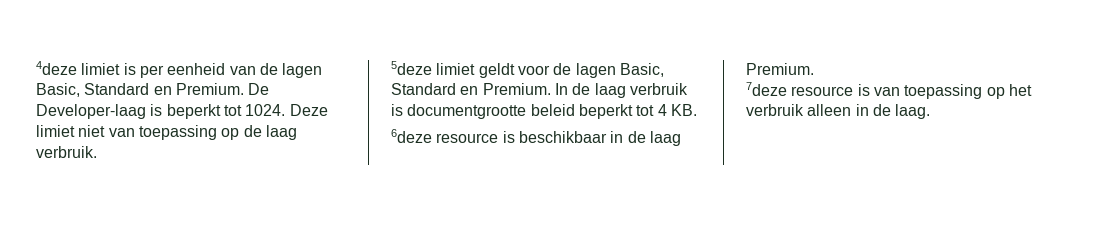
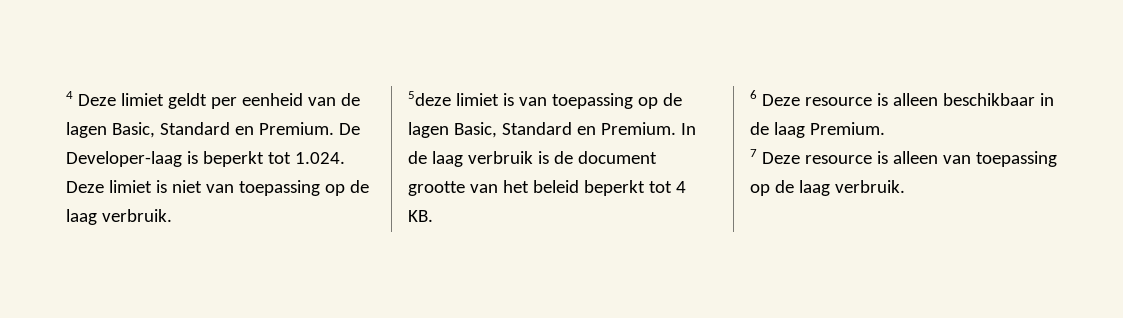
- 4deze limiet is per eenheid van de lagen Basic, Standard en Premium.
+ 4 Deze limiet geldt per eenheid van de lagen Basic, Standard en Premium.
- De Developer-laag is beperkt tot 1024. Deze limiet niet van toepassing op de laag verbruik.
+ De Developer-laag is beperkt tot 1.024. Deze limiet is niet van toepassing op de laag verbruik.
- 5deze limiet geldt voor de lagen Basic, Standard en Premium.
+ 5deze limiet is van toepassing op de lagen Basic, Standard en Premium.
- In de laag verbruik is documentgrootte beleid beperkt tot 4 KB.
+ In de laag verbruik is de document grootte van het beleid beperkt tot 4 KB.
- 6deze resource is beschikbaar in de laag Premium.
+ 6 Deze resource is alleen beschikbaar in de laag Premium.
- 7deze resource is van toepassing op het verbruik alleen in de laag.
+ 7 Deze resource is alleen van toepassing op de laag verbruik.

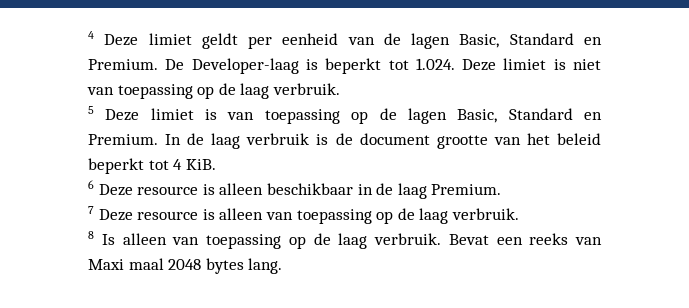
- 5deze limiet is van toepassing op de lagen Basic, Standard en Premium.
+ 5 Deze limiet is van toepassing op de lagen Basic, Standard en Premium.
- In de laag verbruik is de document grootte van het beleid beperkt tot 4 KB.
+ In de laag verbruik is de document grootte van het beleid beperkt tot 4 KiB.
+ 8 Is alleen van toepassing op de laag verbruik. Bevat een reeks van Maxi maal 2048 bytes lang.

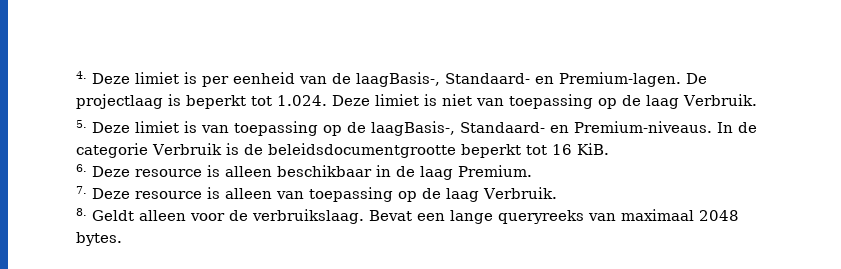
- 4 Deze limiet geldt per eenheid van de lagen Basic, Standard en Premium. De Developer-laag is beperkt tot 1.024. Deze limiet is niet van toepassing op de laag verbruik.
- 5 Deze limiet is van toepassing op de lagen Basic, Standard en Premium. In de laag verbruik is de document grootte van het beleid beperkt tot 4 KiB.
+ 4. Deze limiet is per eenheid van de laagBasis-, Standaard- en Premium-lagen. De projectlaag is beperkt tot 1.024. Deze limiet is niet van toepassing op de laag Verbruik.
+ 5. Deze limiet is van toepassing op de laagBasis-, Standaard- en Premium-niveaus. In de categorie Verbruik is de beleidsdocumentgrootte beperkt tot 16 KiB.
- 6 Deze resource is alleen beschikbaar in de laag Premium.
+ 6. Deze resource is alleen beschikbaar in de laag Premium.
- 7 Deze resource is alleen van toepassing op de laag verbruik.
- 8 Is alleen van toepassing op de laag verbruik. Bevat een reeks van Maxi maal 2048 bytes lang.
+ 7. Deze resource is alleen van toepassing op de laag Verbruik.
+ 8. Geldt alleen voor de verbruikslaag. Bevat een lange queryreeks van maximaal 2048 bytes.

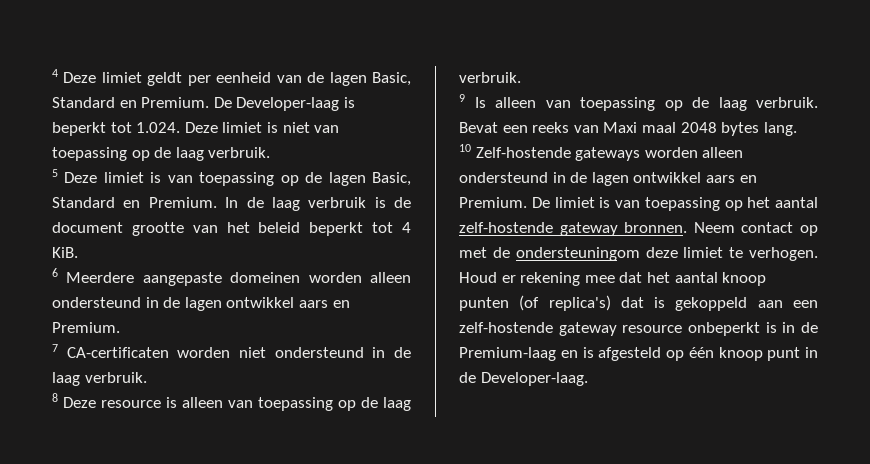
- 4. Deze limiet is per eenheid van de laagBasis-, Standaard- en Premium-lagen. De projectlaag is beperkt tot 1.024. Deze limiet is niet van toepassing op de laag Verbruik.
- 5. Deze limiet is van toepassing op de laagBasis-, Standaard- en Premium-niveaus. In de categorie Verbruik is de beleidsdocumentgrootte beperkt tot 16 KiB.
+ 4 Deze limiet geldt per eenheid van de lagen Basic, Standard en Premium. De Developer-laag is beperkt tot 1.024. Deze limiet is niet van toepassing op de laag verbruik.
+ 5 Deze limiet is van toepassing op de lagen Basic, Standard en Premium. In de laag verbruik is de document grootte van het beleid beperkt tot 4 KiB.
- 6. Deze resource is alleen beschikbaar in de laag Premium.
- 7. Deze resource is alleen van toepassing op de laag Verbruik.
- 8. Geldt alleen voor de verbruikslaag. Bevat een lange queryreeks van maximaal 2048 bytes.
+ 6 Meerdere aangepaste domeinen worden alleen ondersteund in de lagen ontwikkel aars en Premium.
+ 7 CA-certificaten worden niet ondersteund in de laag verbruik.
+ 8 Deze resource is alleen van toepassing op de laag verbruik.
+ 9 Is alleen van toepassing op de laag verbruik. Bevat een reeks van Maxi maal 2048 bytes lang.
+ 10 Zelf-hostende gateways worden alleen ondersteund in de lagen ontwikkel aars en Premium. De limiet is van toepassing op het aantal zelf-hostende gateway bronnen. Neem contact op met de ondersteuningom deze limiet te verhogen. Houd er rekening mee dat het aantal knoop punten (of replica's) dat is gekoppeld aan een zelf-hostende gateway resource onbeperkt is in de Premium-laag en is afgesteld op één knoop punt in de Developer-laag.

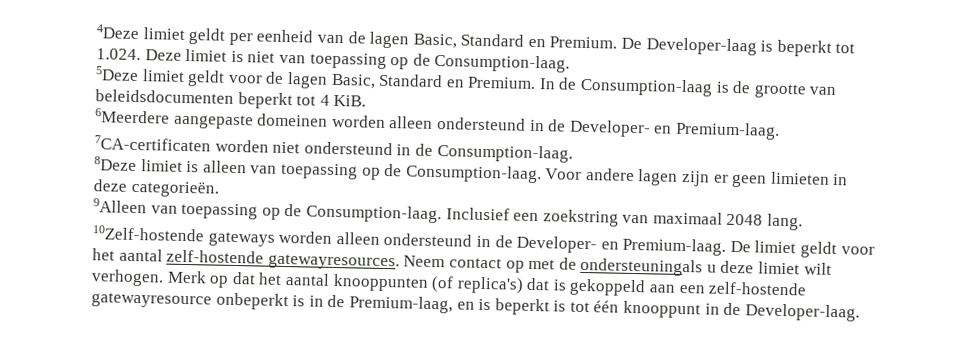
- 4 Deze limiet geldt per eenheid van de lagen Basic, Standard en Premium.
+ 4Deze limiet geldt per eenheid van de lagen Basic, Standard en Premium.
- De Developer-laag is beperkt tot 1.024. Deze limiet is niet van toepassing op de laag verbruik.
- 5 Deze limiet is van toepassing op de lagen Basic, Standard en Premium.
+ De Developer-laag is beperkt tot 1.024. Deze limiet is niet van toepassing op de Consumption-laag.
+ 5Deze limiet geldt voor de lagen Basic, Standard en Premium.
- In de laag verbruik is de document grootte van het beleid beperkt tot 4 KiB.
+ In de Consumption-laag is de grootte van beleidsdocumenten beperkt tot 4 KiB.
- 6 Meerdere aangepaste domeinen worden alleen ondersteund in de lagen ontwikkel aars en Premium.
- 7 CA-certificaten worden niet ondersteund in de laag verbruik.
- 8 Deze resource is alleen van toepassing op de laag verbruik.
- 9 Is alleen van toepassing op de laag verbruik. Bevat een reeks van Maxi maal 2048 bytes lang.
+ 6Meerdere aangepaste domeinen worden alleen ondersteund in de Developer- en Premium-laag.
+ 7CA-certificaten worden niet ondersteund in de Consumption-laag.
+ 8Deze limiet is alleen van toepassing op de Consumption-laag. Voor andere lagen zijn er geen limieten in deze categorieën.
+ 9Alleen van toepassing op de Consumption-laag. Inclusief een zoekstring van maximaal 2048 lang.
- 10 Zelf-hostende gateways worden alleen ondersteund in de lagen ontwikkel aars en Premium. De limiet is van toepassing op het aantal zelf-hostende gateway bronnen.
+ 10Zelf-hostende gateways worden alleen ondersteund in de Developer- en Premium-laag. De limiet geldt voor het aantal zelf-hostende gatewayresources.
- Neem contact op met de ondersteuningom deze limiet te verhogen. Houd er rekening mee dat het aantal knoop punten (of replica's) dat is gekoppeld aan een zelf-hostende gateway resource onbeperkt is in de Premium-laag en is afgesteld op één knoop punt in de Developer-laag.
+ Neem contact op met de ondersteuningals u deze limiet wilt verhogen. Merk op dat het aantal knooppunten (of replica's) dat is gekoppeld aan een zelf-hostende gatewayresource onbeperkt is in de Premium-laag, en is beperkt is tot één knooppunt in de Developer-laag.

